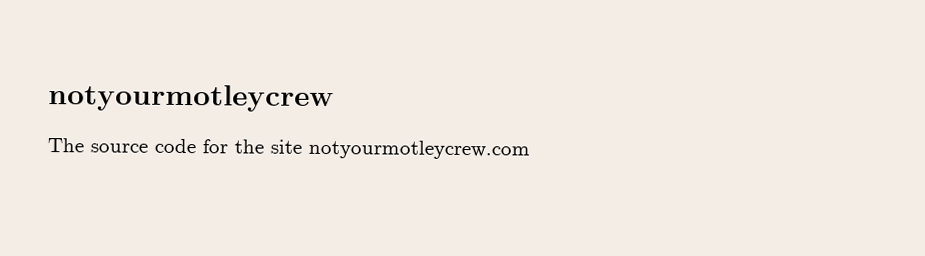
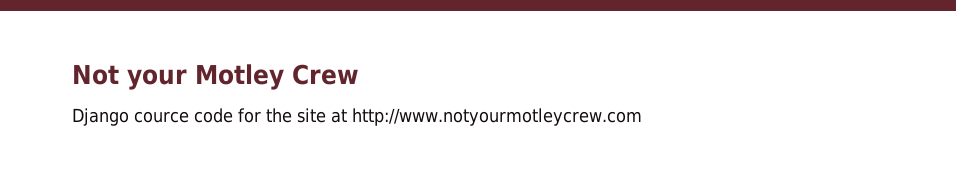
- notyourmotleycrew
- The source code for the site notyourmotleycrew.com
+ Not your Motley Crew
+ Django cource code for the site at http://www.notyourmotleycrew.com

